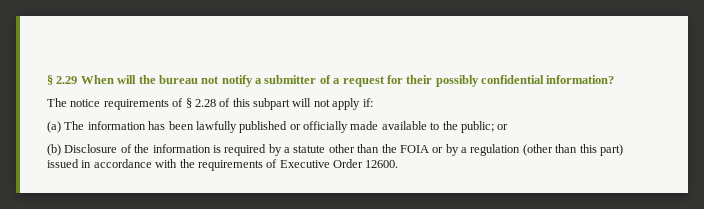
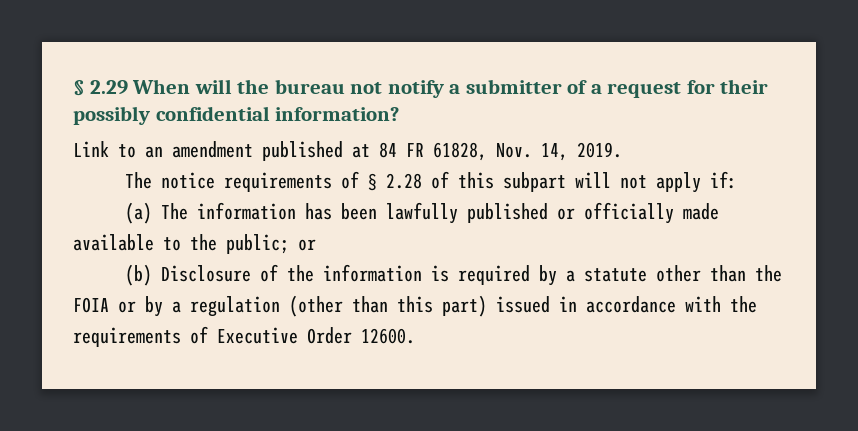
+ Link to an amendment published at 84 FR 61828, Nov. 14, 2019.

